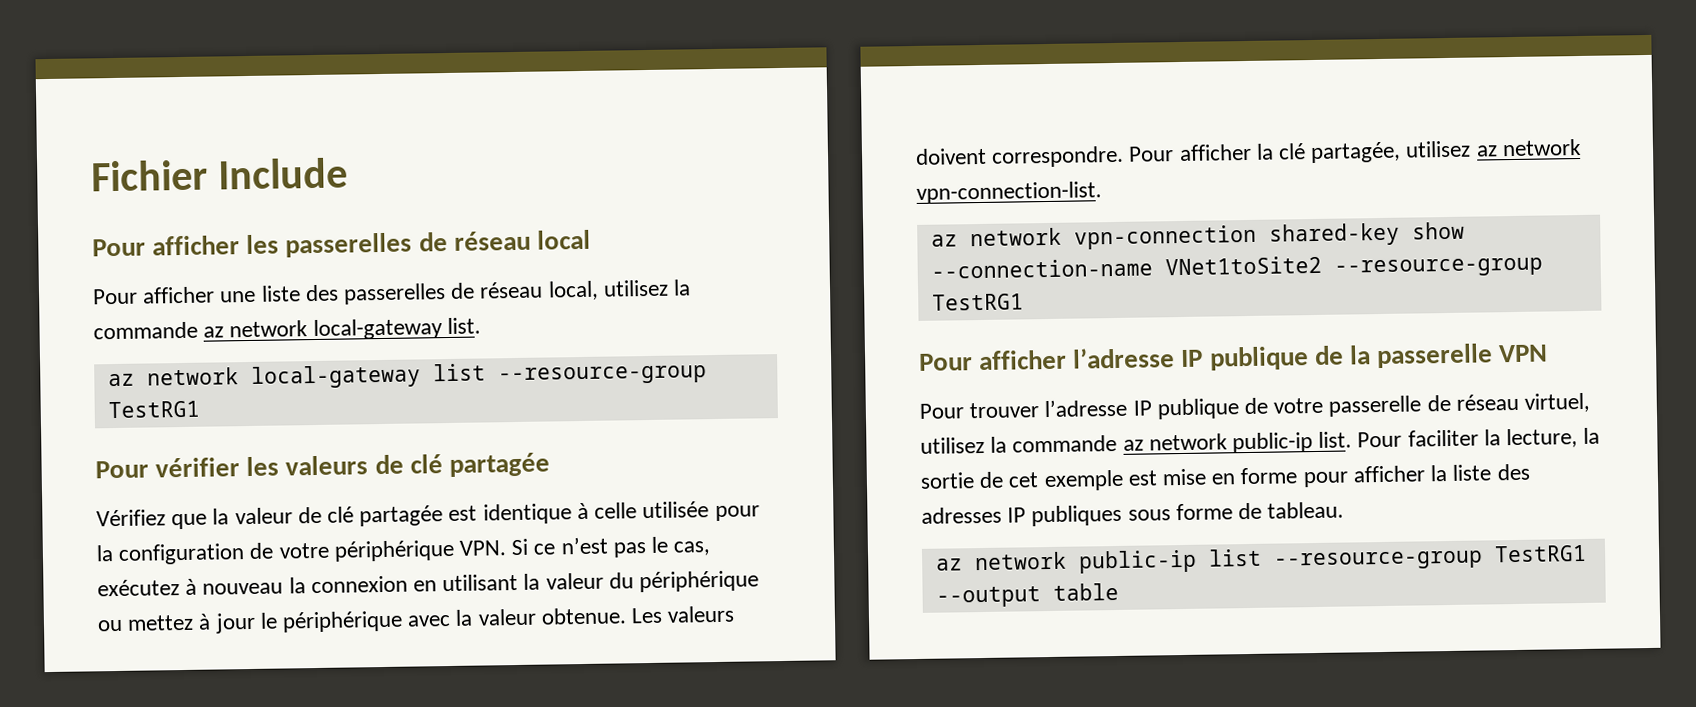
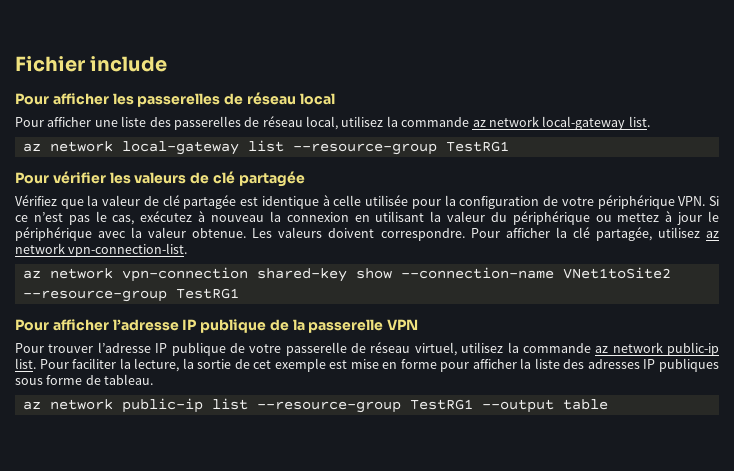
- Fichier Include
+ Fichier include

